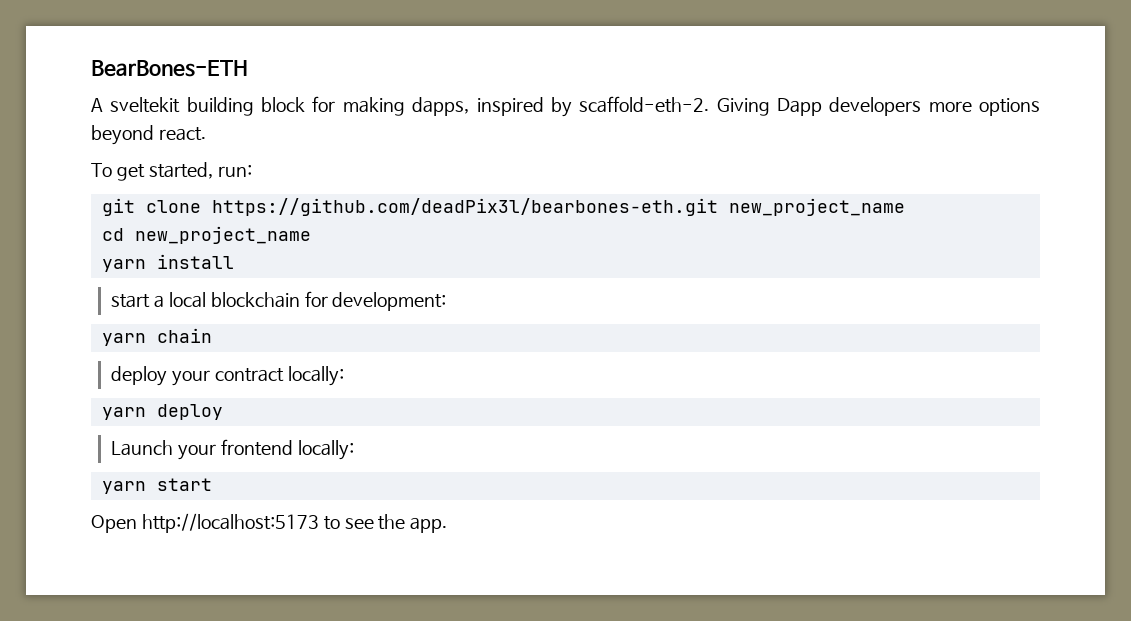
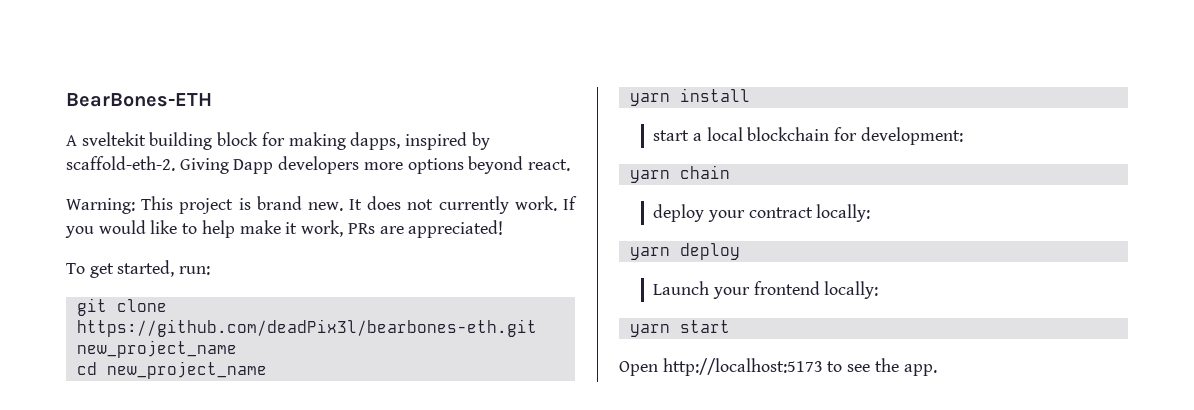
+ Warning: This project is brand new. It does not currently work. If you would like to help make it work, PRs are appreciated!

